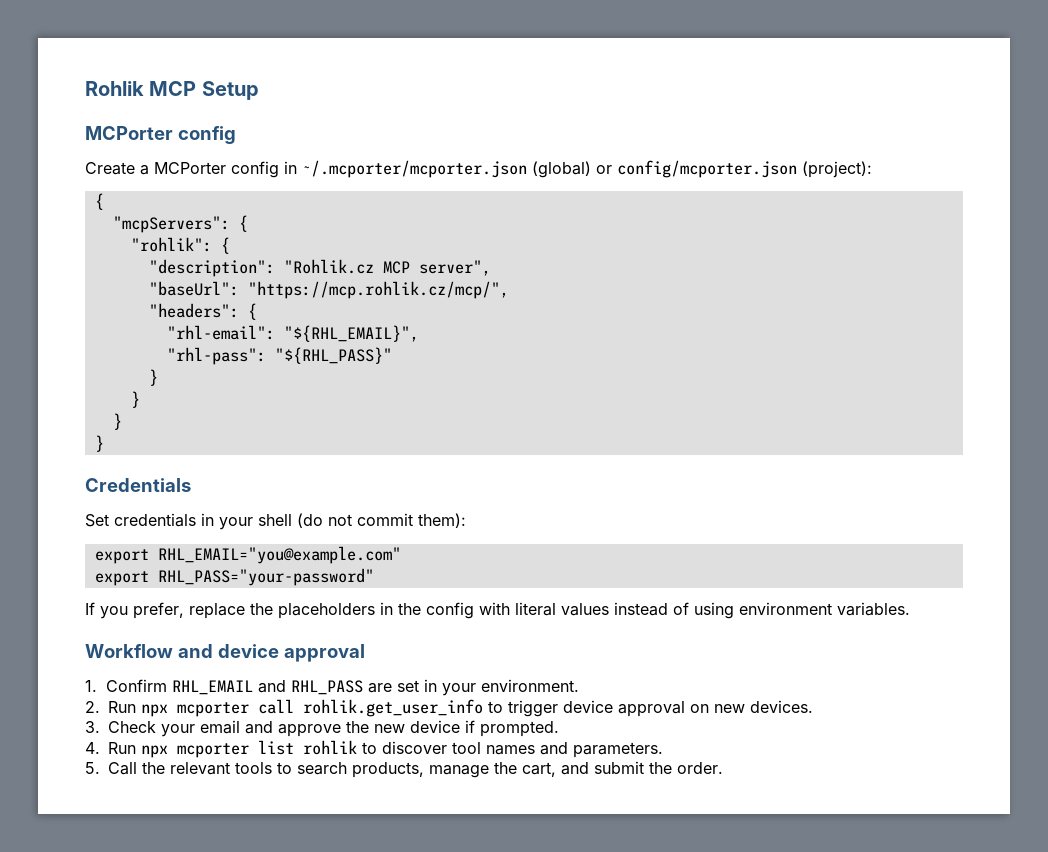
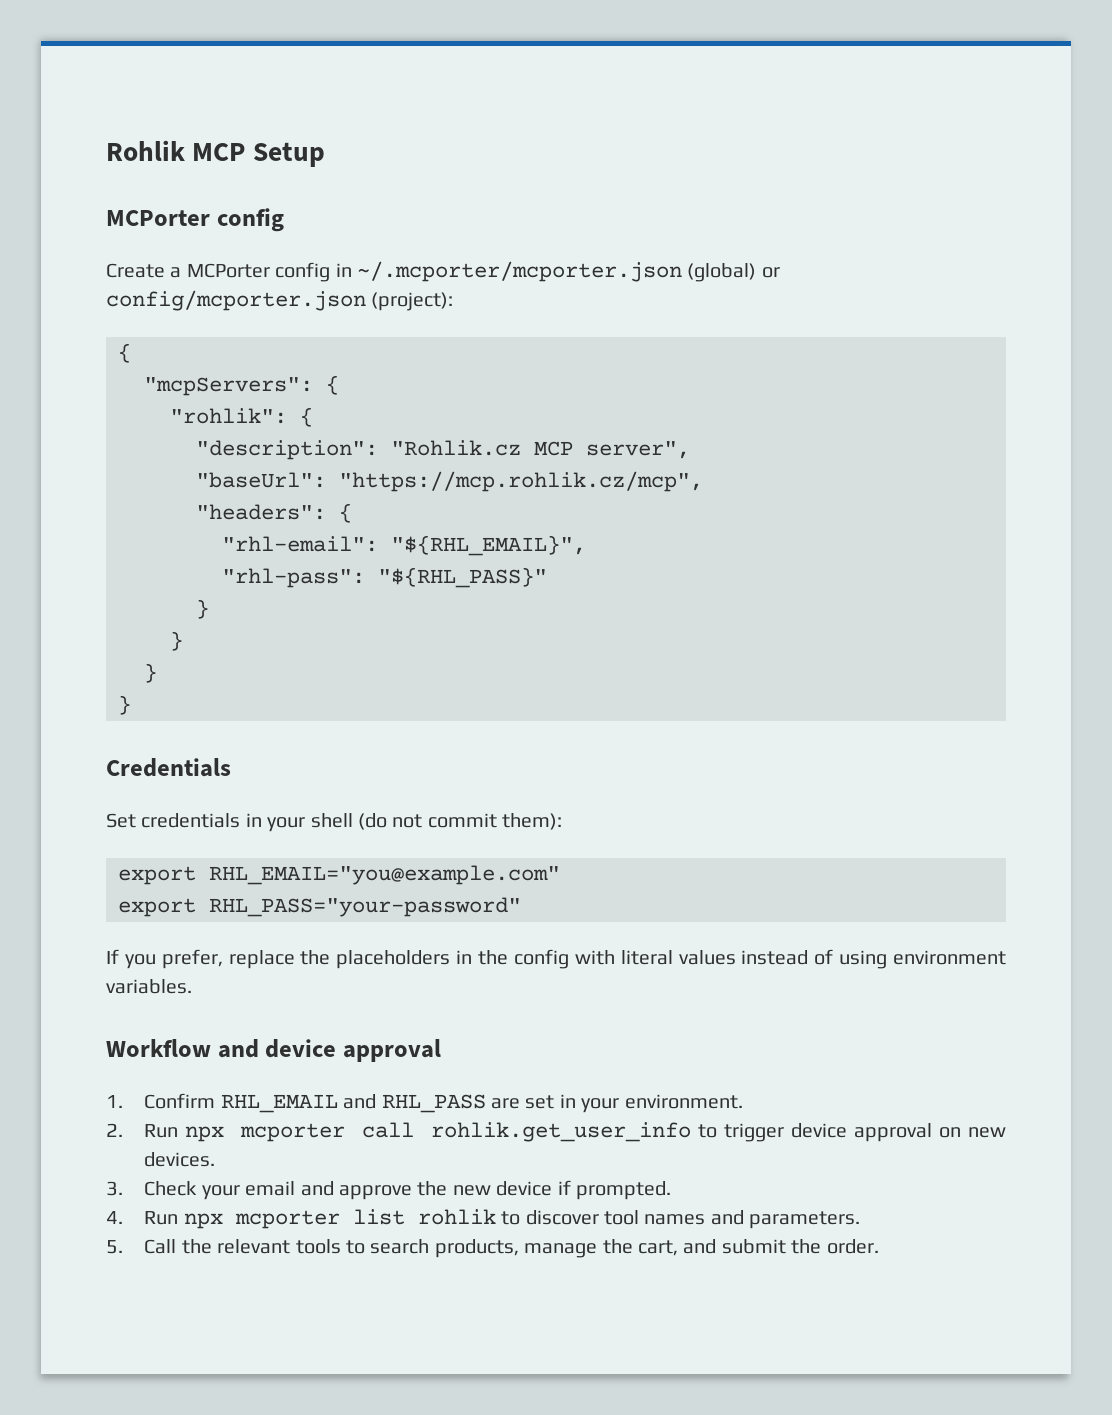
- "baseUrl": "https://mcp.rohlik.cz/mcp/",
+ "baseUrl": "https://mcp.rohlik.cz/mcp",

